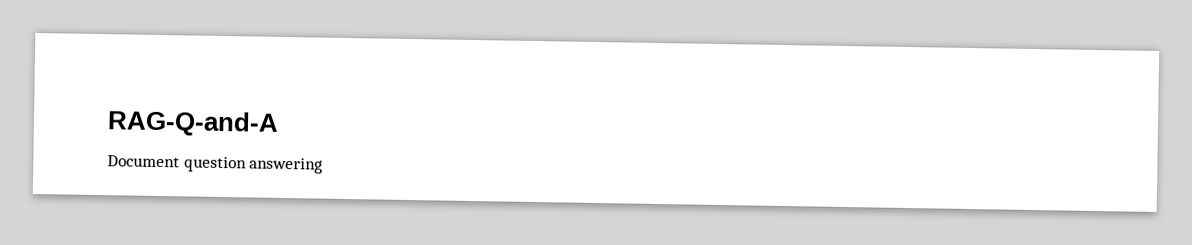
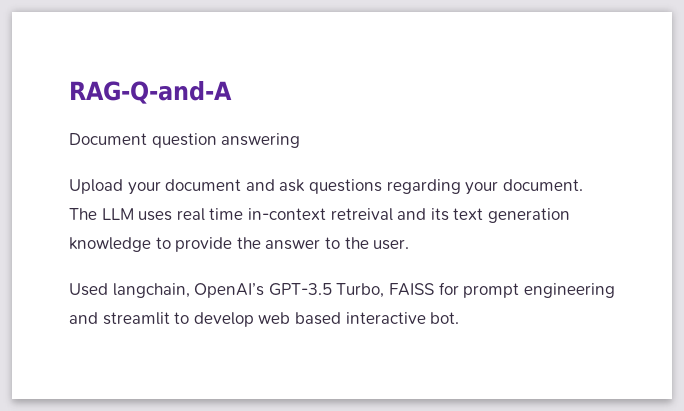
+ Upload your document and ask questions regarding your document. The LLM uses real time in-context retreival and its text generation knowledge to provide the answer to the user.
+ Used langchain, OpenAI’s GPT-3.5 Turbo, FAISS for prompt engineering and streamlit to develop web based interactive bot.

